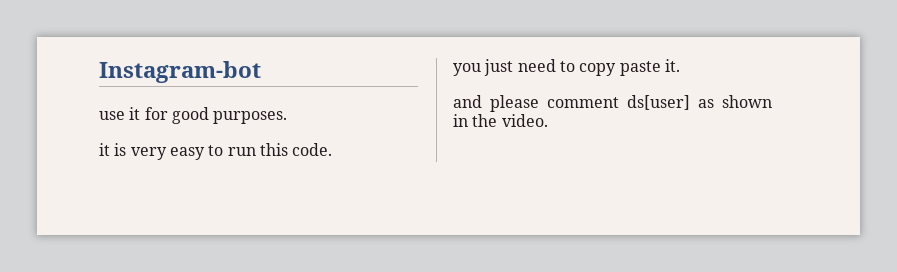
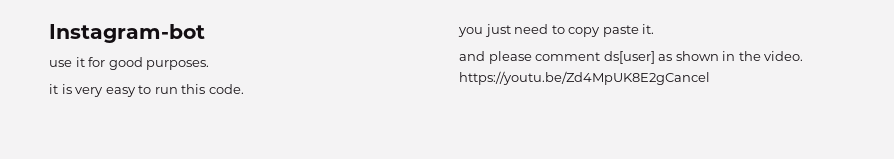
- and please comment ds[user] as shown in the video.
+ and please comment ds[user] as shown in the video. https://youtu.be/Zd4MpUK8E2gCancel

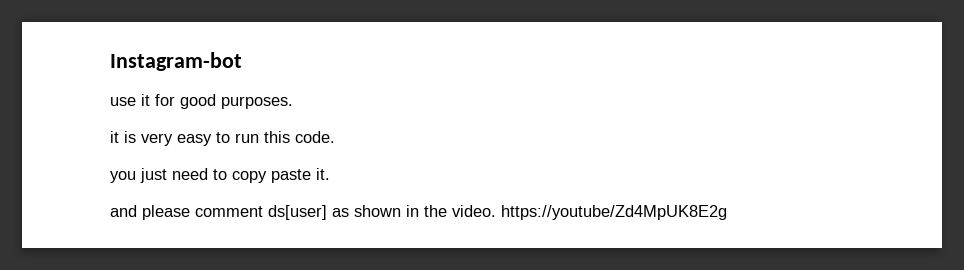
- and please comment ds[user] as shown in the video. https://youtu.be/Zd4MpUK8E2gCancel
+ and please comment ds[user] as shown in the video. https://youtube/Zd4MpUK8E2g

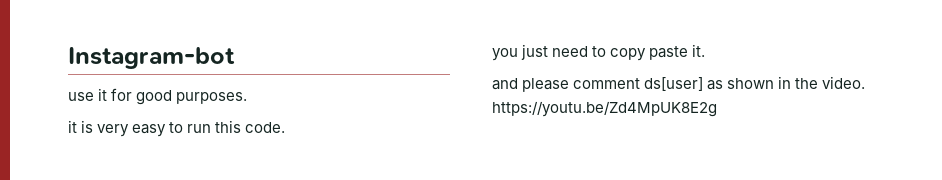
- and please comment ds[user] as shown in the video. https://youtube/Zd4MpUK8E2g
+ and please comment ds[user] as shown in the video. https://youtu.be/Zd4MpUK8E2g

